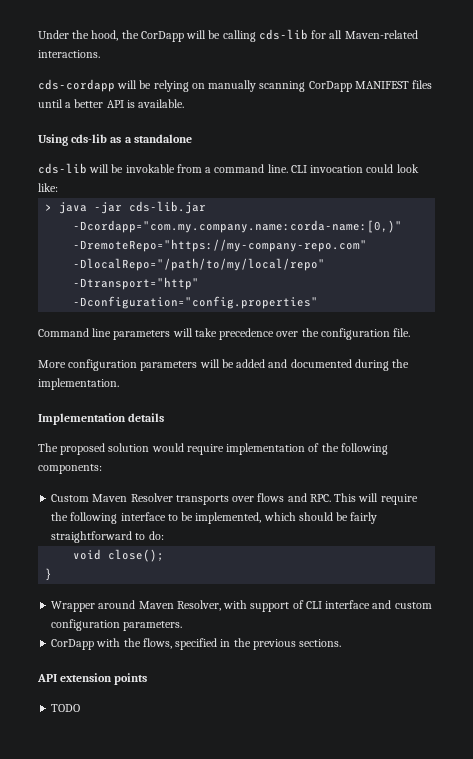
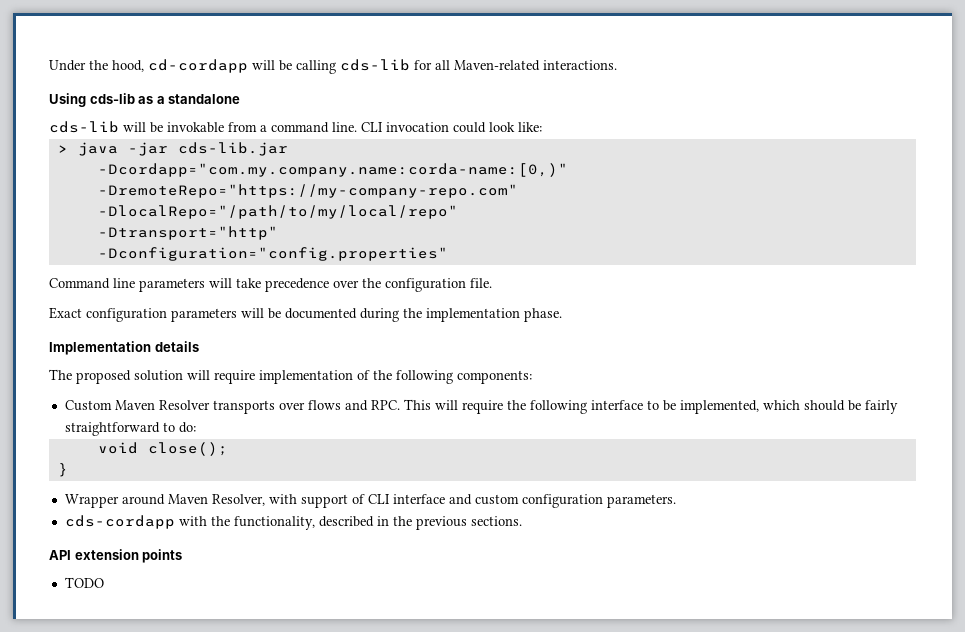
- Under the hood, the CorDapp will be calling cds-lib for all Maven-related interactions.
+ Under the hood, cd-cordapp will be calling cds-lib for all Maven-related interactions.
- cds-cordapp will be relying on manually scanning CorDapp MANIFEST files until a better API is available.
- More configuration parameters will be added and documented during the implementation.
+ Exact configuration parameters will be documented during the implementation phase.
- The proposed solution would require implementation of the following components:
+ The proposed solution will require implementation of the following components:
- CorDapp with the flows, specified in the previous sections.
+ cds-cordapp with the functionality, described in the previous sections.

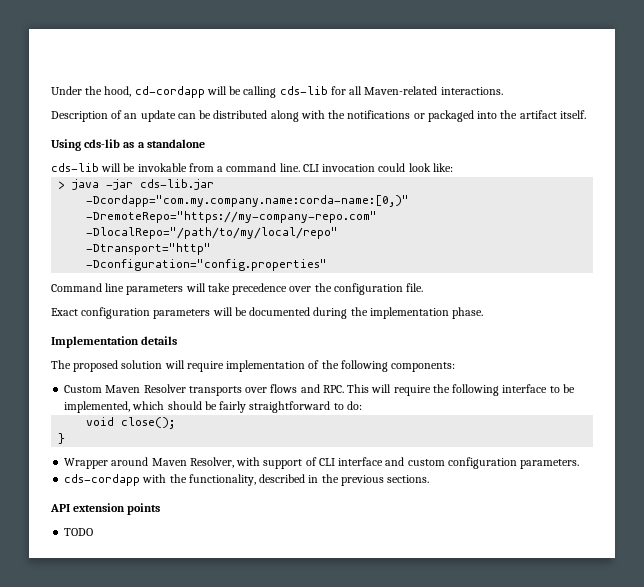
+ Description of an update can be distributed along with the notifications or packaged into the artifact itself.

